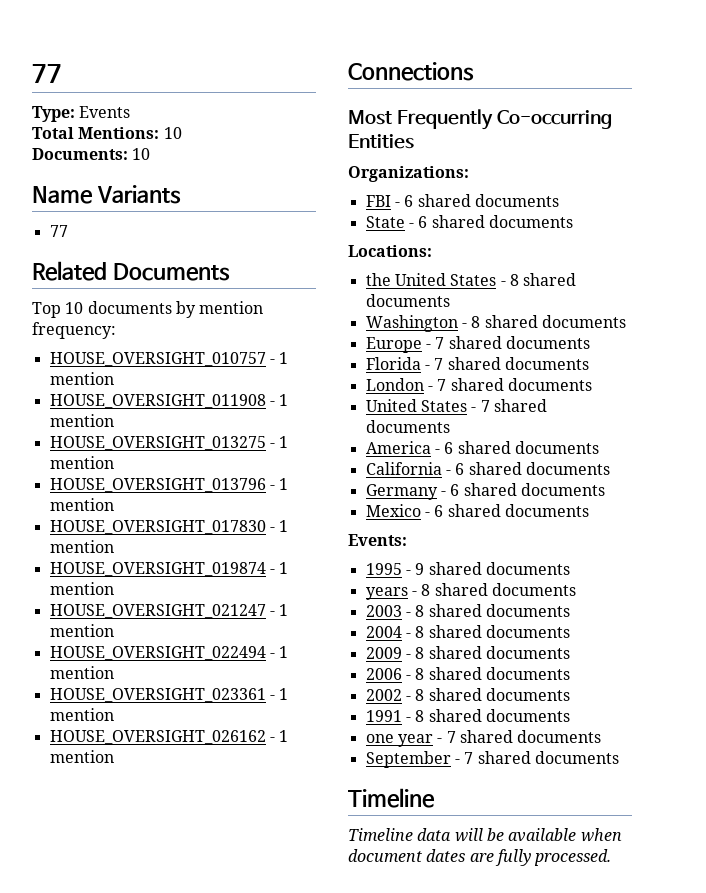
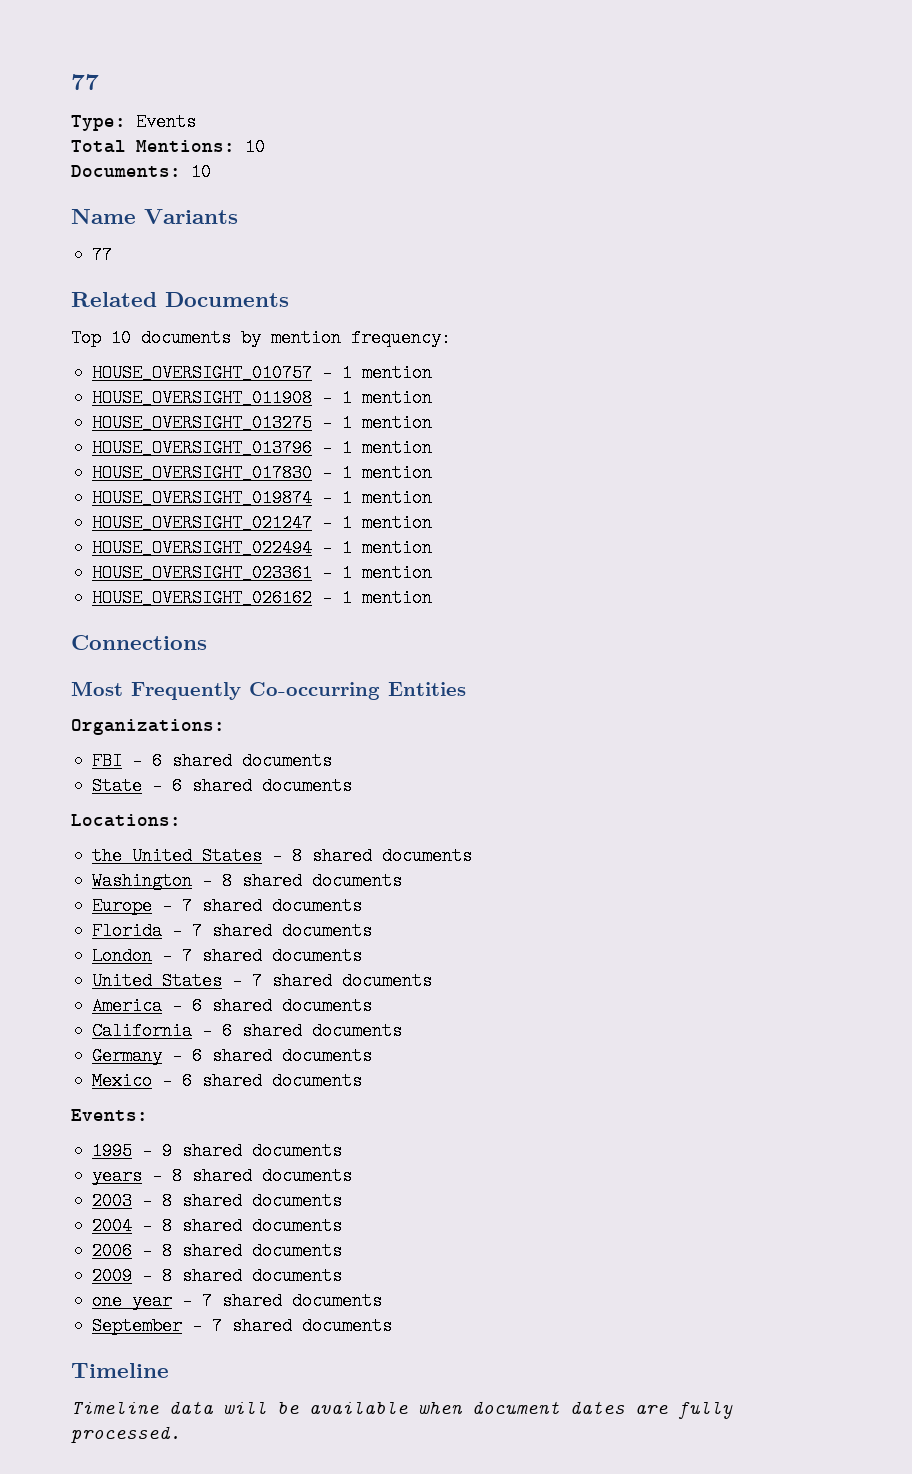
- 2009 - 8 shared documents
- 2002 - 8 shared documents
- 1991 - 8 shared documents
+ 2009 - 8 shared documents

